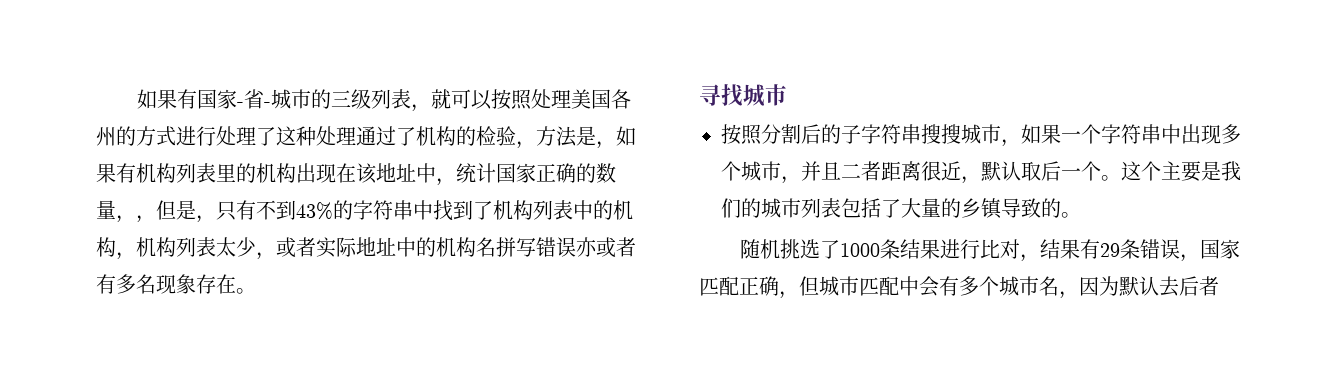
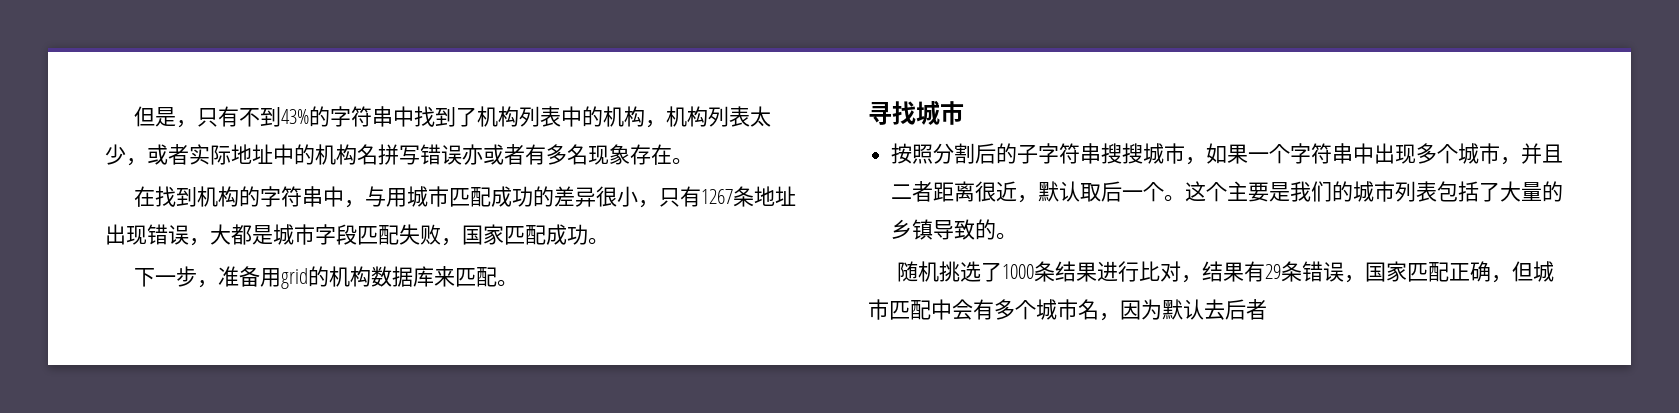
- 如果有国家-省-城市的三级列表，就可以按照处理美国各州的方式进行处理了这种处理通过了机构的检验，方法是，如果有机构列表里的机构出现在该地址中，统计国家正确的数量，，但是，只有不到43%的字符串中找到了机构列表中的机构，机构列表太少，或者实际地址中的机构名拼写错误亦或者有多名现象存在。
+ 但是，只有不到43%的字符串中找到了机构列表中的机构，机构列表太少，或者实际地址中的机构名拼写错误亦或者有多名现象存在。
+ 在找到机构的字符串中，与用城市匹配成功的差异很小，只有1267条地址出现错误，大都是城市字段匹配失败，国家匹配成功。
+ 下一步，准备用grid的机构数据库来匹配。

